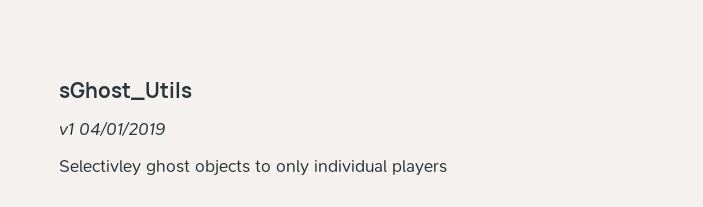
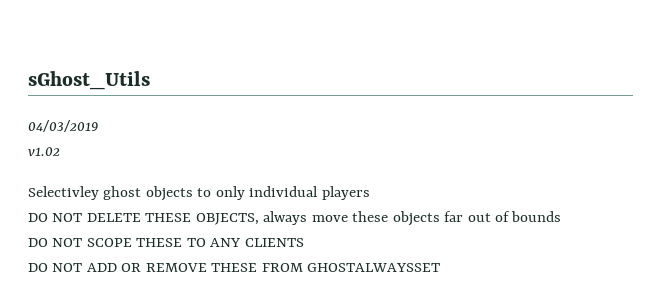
- v1 04/01/2019
+ 04/03/2019
+ v1.02
+ DO NOT DELETE THESE OBJECTS, always move these objects far out of bounds
+ DO NOT SCOPE THESE TO ANY CLIENTS
+ DO NOT ADD OR REMOVE THESE FROM GHOSTALWAYSSET

